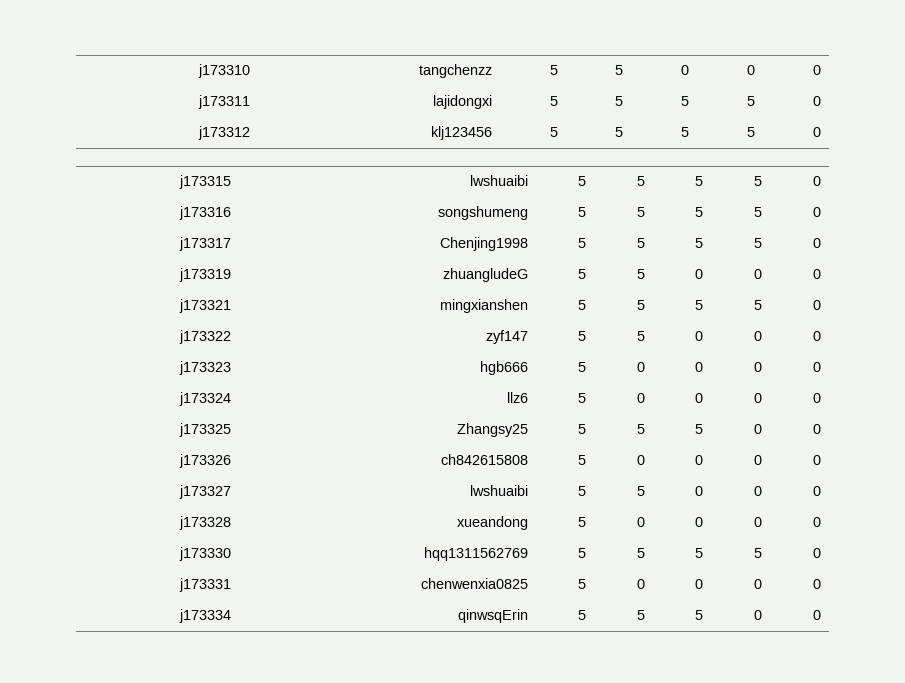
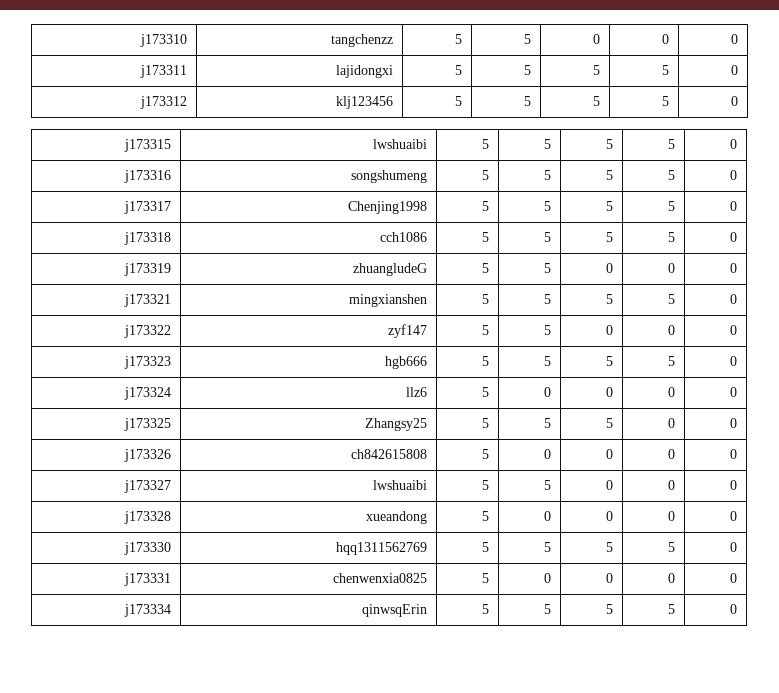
+ j173318 | cch1086 | 5 | 5 | 5 | 5 | 0
- j173323 | hgb666 | 5 | 0 | 0 | 0 | 0
+ j173323 | hgb666 | 5 | 5 | 5 | 5 | 0
- j173334 | qinwsqErin | 5 | 5 | 5 | 0 | 0
+ j173334 | qinwsqErin | 5 | 5 | 5 | 5 | 0

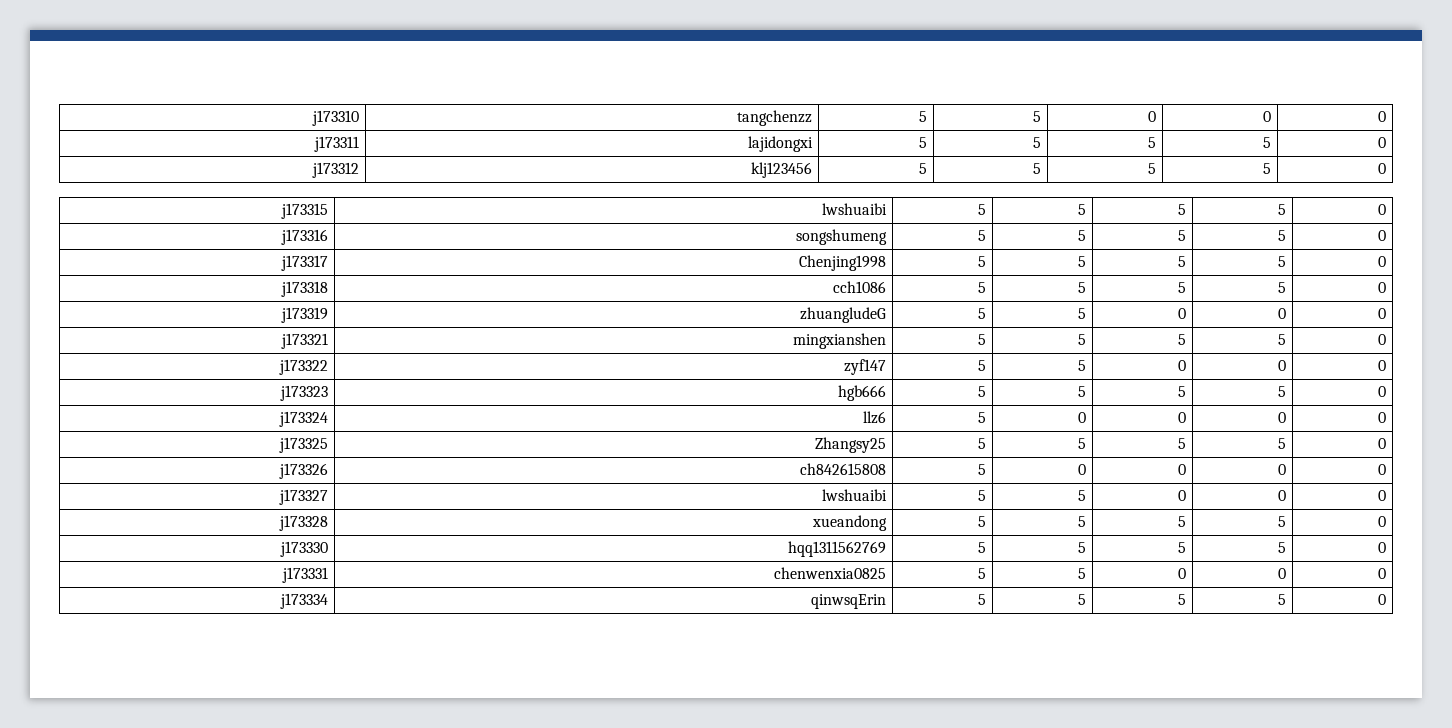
- j173325 | Zhangsy25 | 5 | 5 | 5 | 0 | 0
+ j173325 | Zhangsy25 | 5 | 5 | 5 | 5 | 0
- j173328 | xueandong | 5 | 0 | 0 | 0 | 0
+ j173328 | xueandong | 5 | 5 | 5 | 5 | 0
- j173331 | chenwenxia0825 | 5 | 0 | 0 | 0 | 0
+ j173331 | chenwenxia0825 | 5 | 5 | 0 | 0 | 0

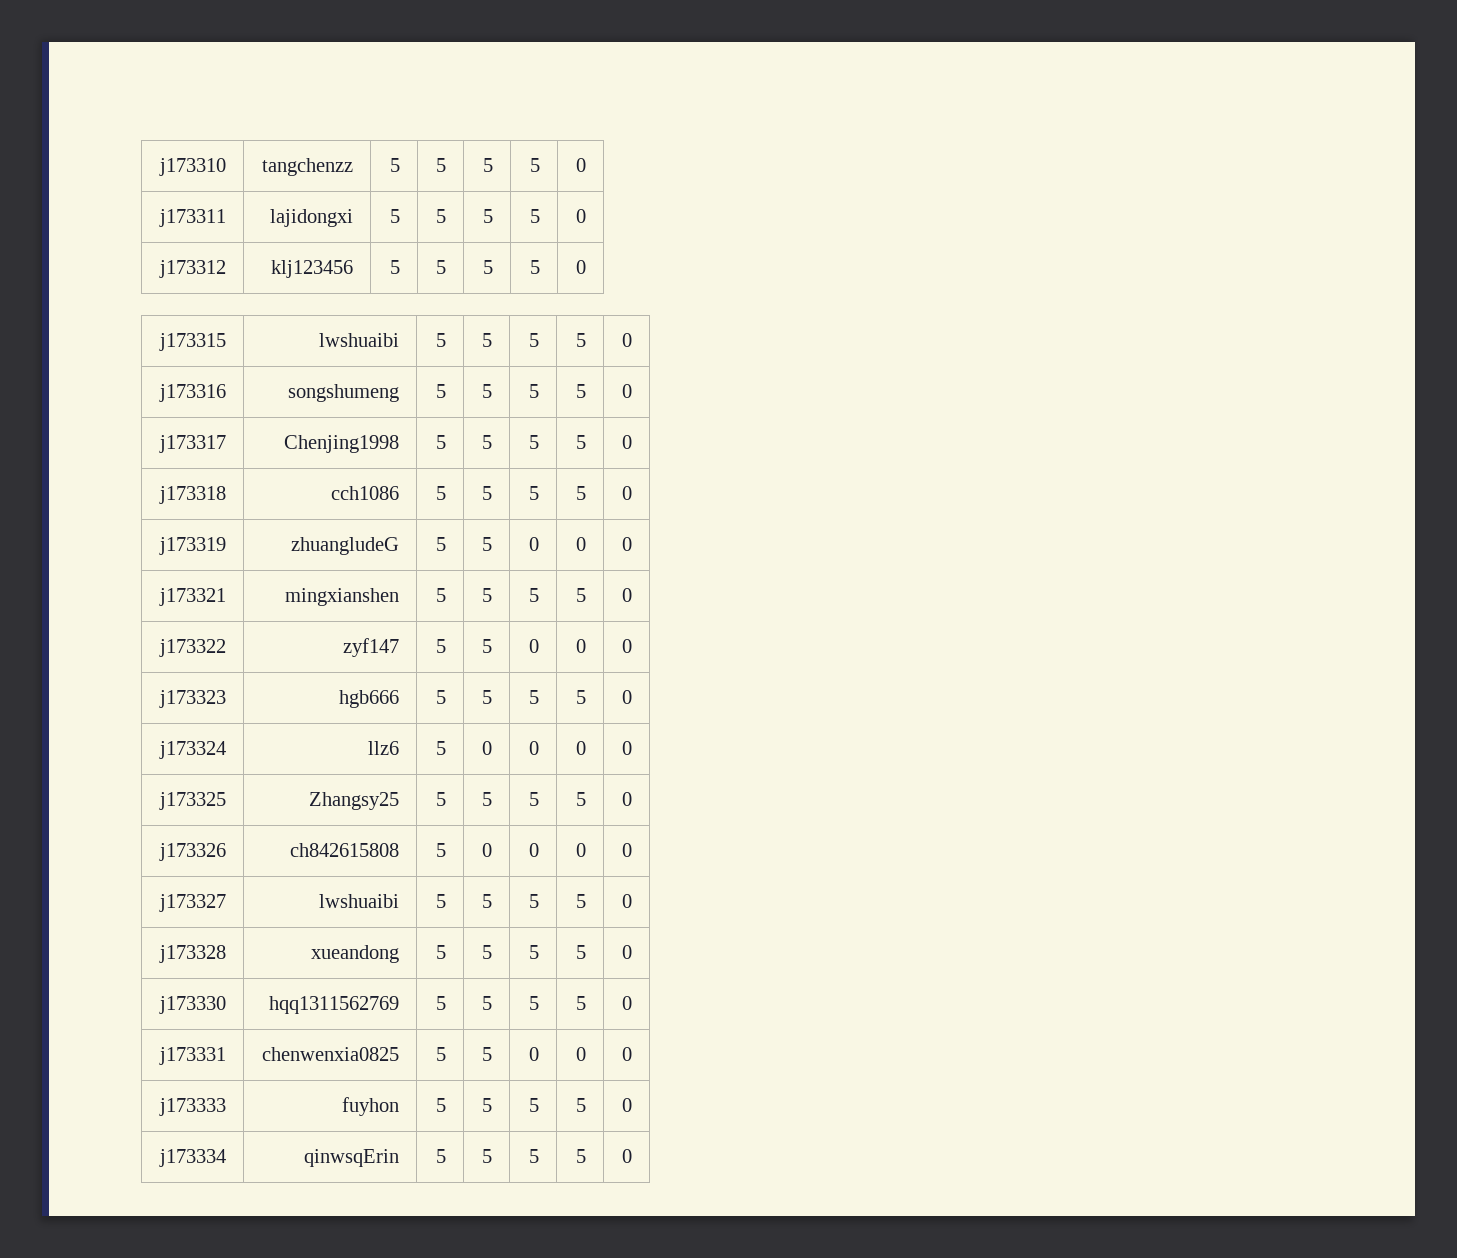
- j173310 | tangchenzz | 5 | 5 | 0 | 0 | 0
+ j173310 | tangchenzz | 5 | 5 | 5 | 5 | 0
- j173327 | lwshuaibi | 5 | 5 | 0 | 0 | 0
+ j173327 | lwshuaibi | 5 | 5 | 5 | 5 | 0
+ j173333 | fuyhon | 5 | 5 | 5 | 5 | 0

